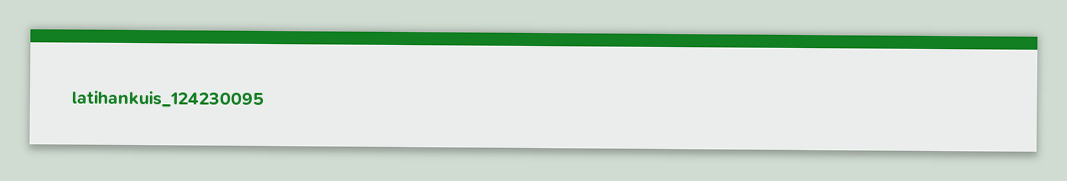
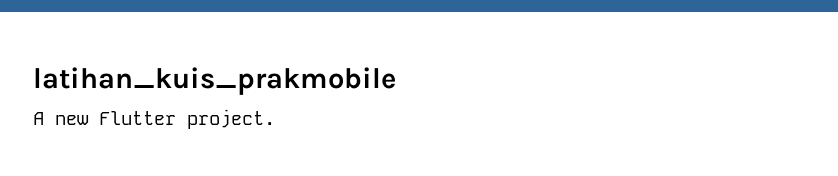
- latihankuis_124230095
+ latihan_kuis_prakmobile
+ A new Flutter project.

